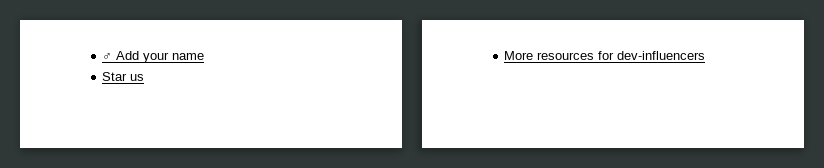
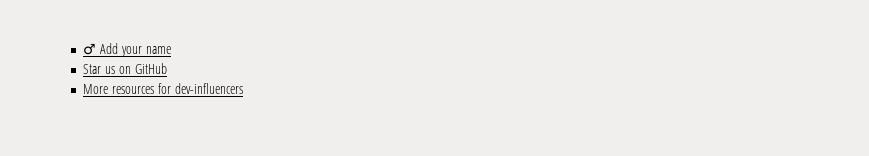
- Star us
+ Star us on GitHub

